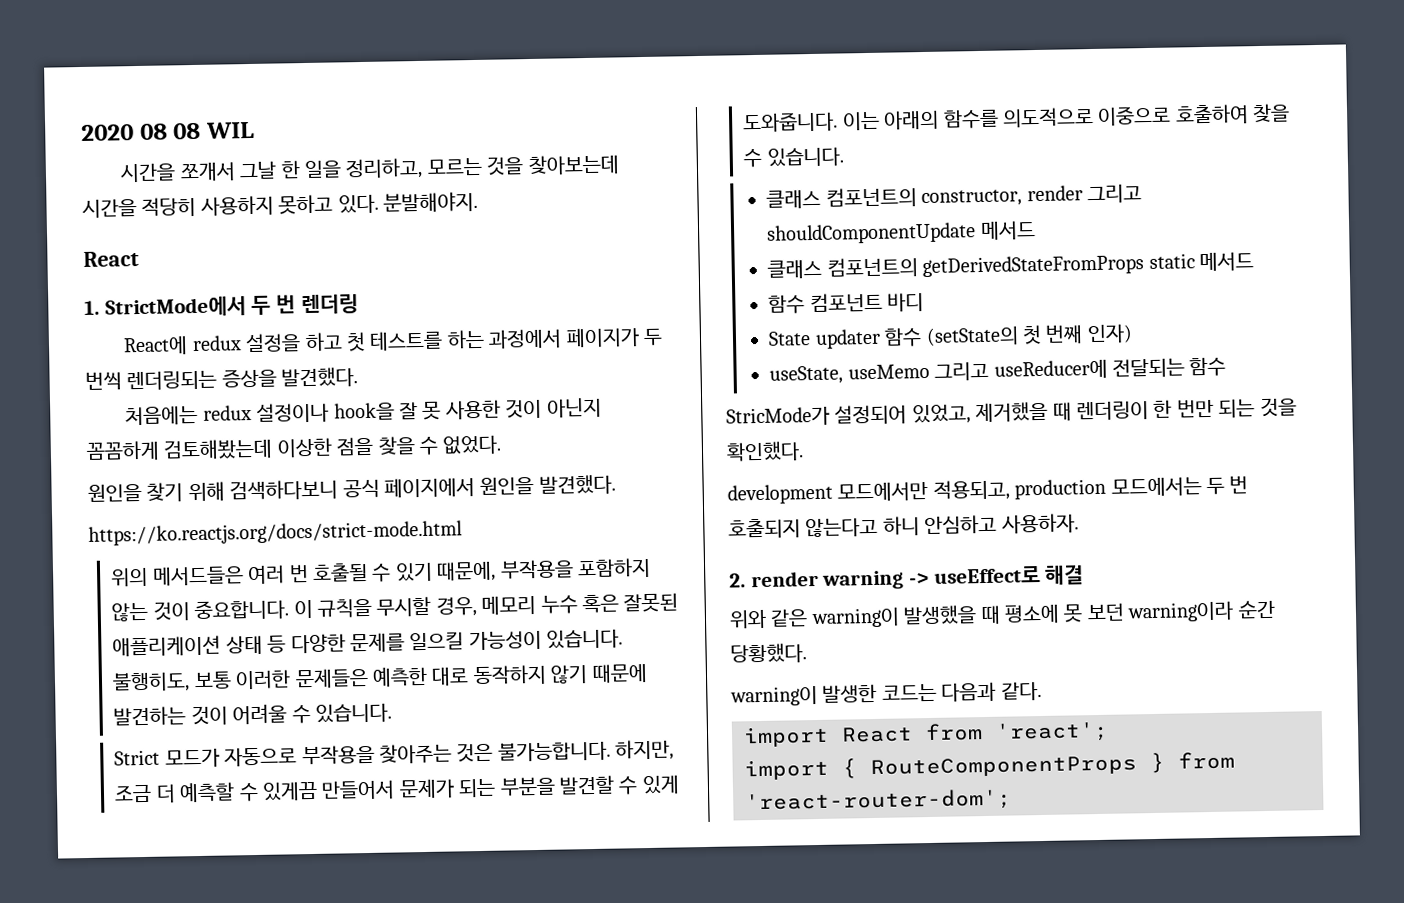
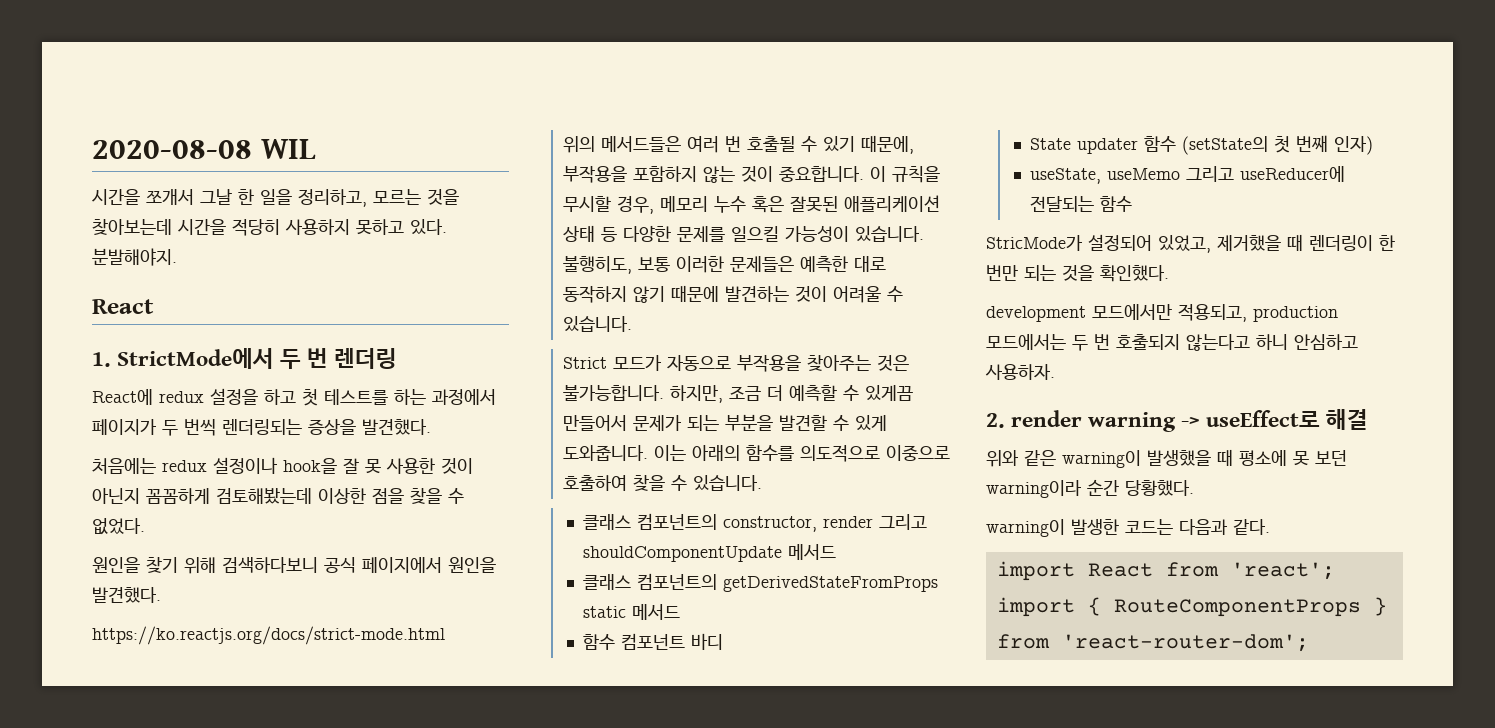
- 2020 08 08 WIL
+ 2020-08-08 WIL

